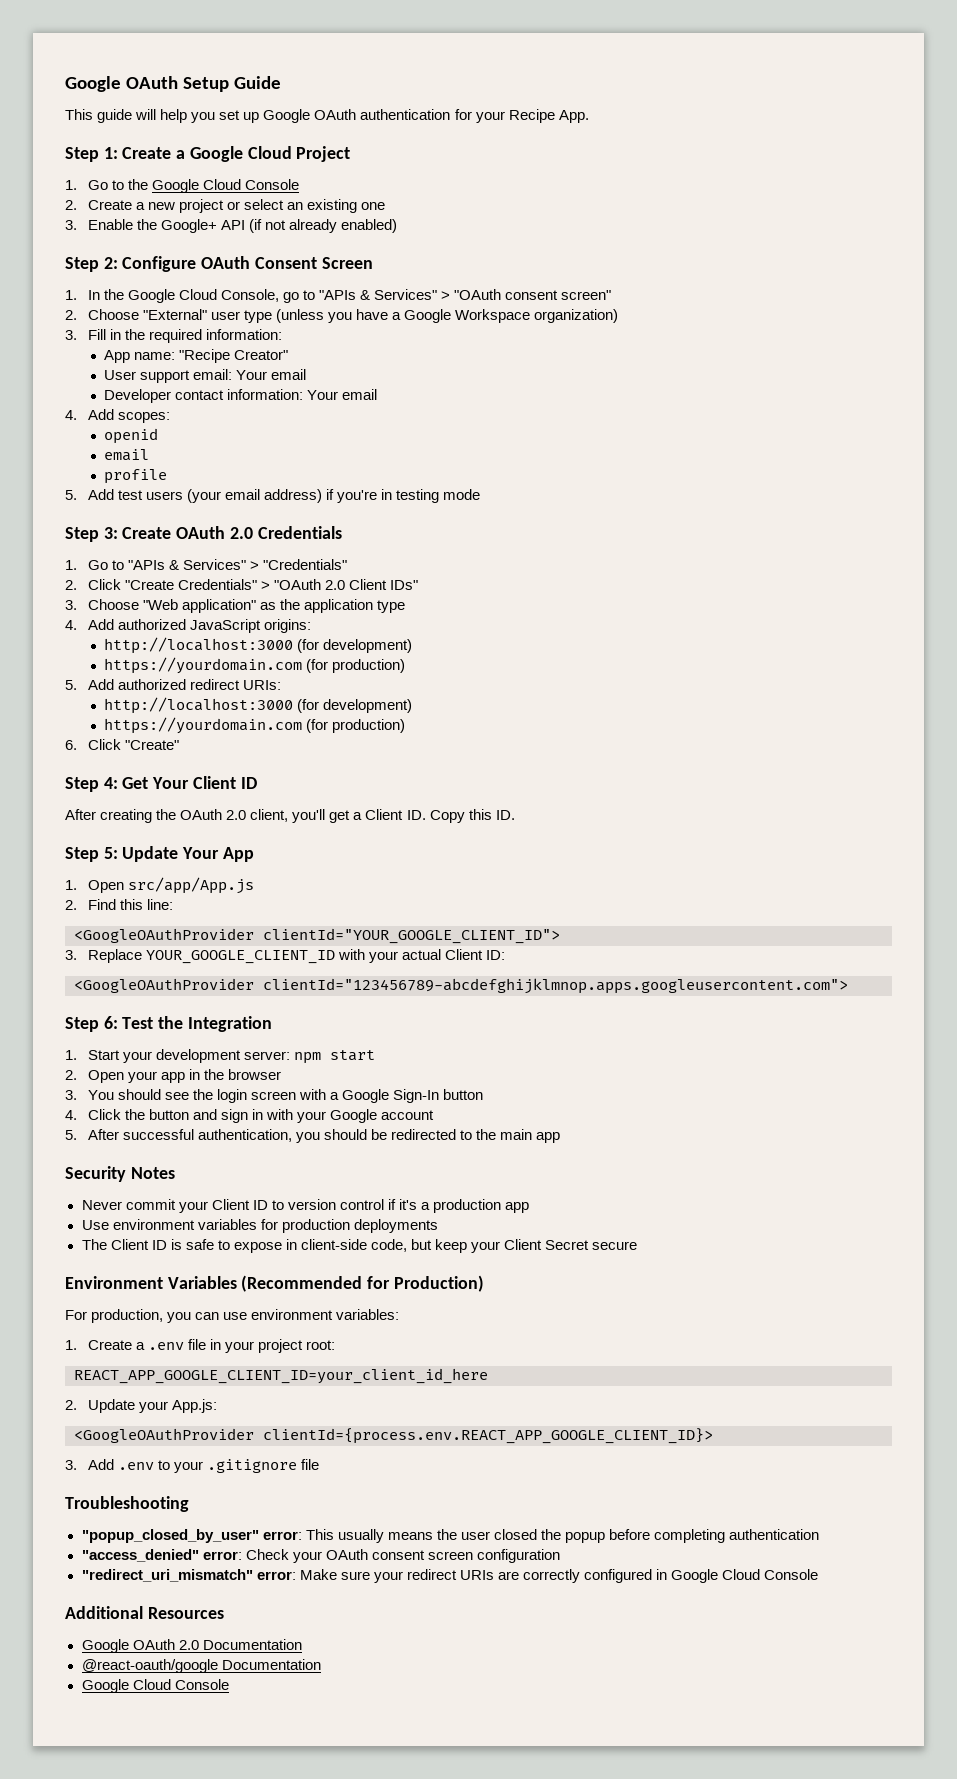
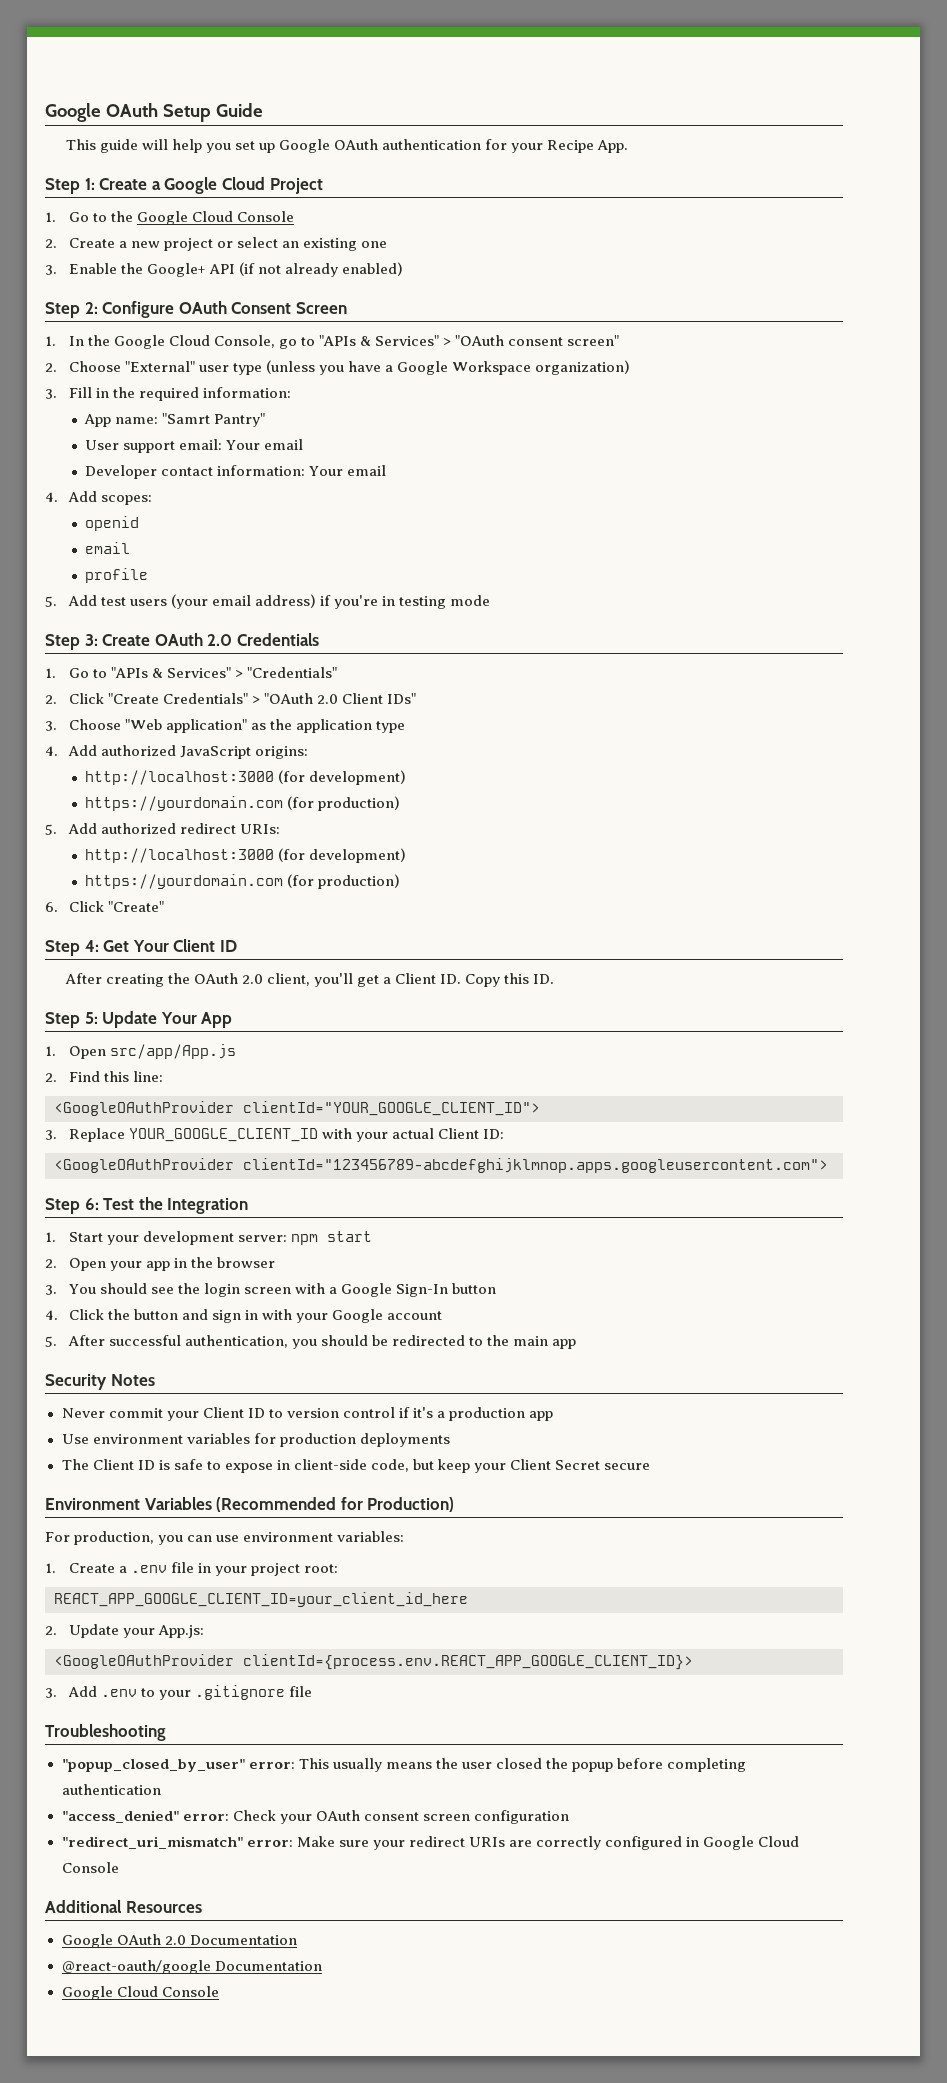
- App name: "Recipe Creator"
+ App name: "Samrt Pantry"

